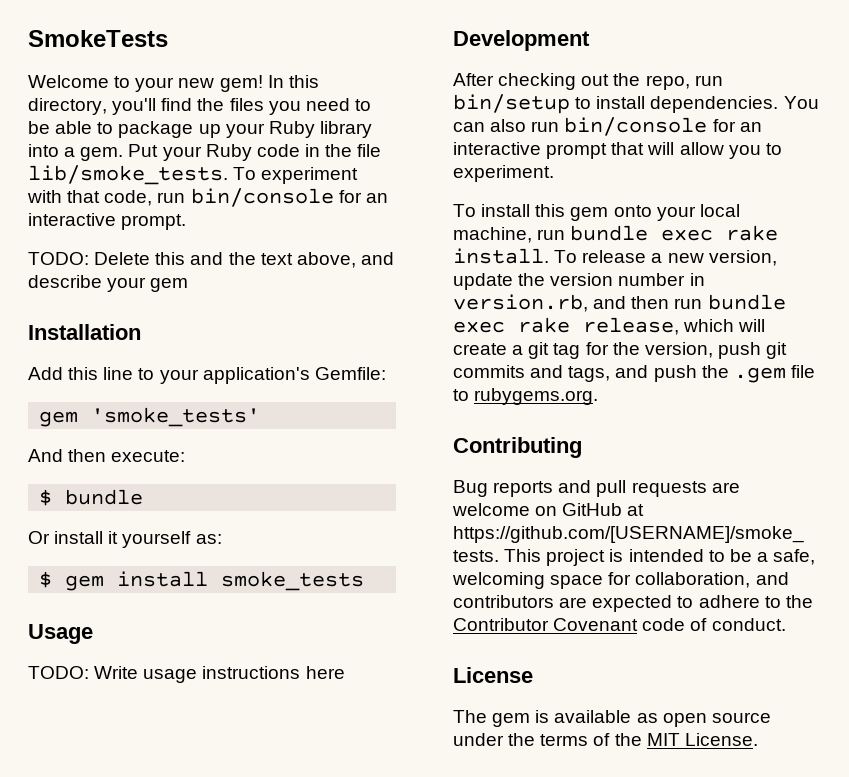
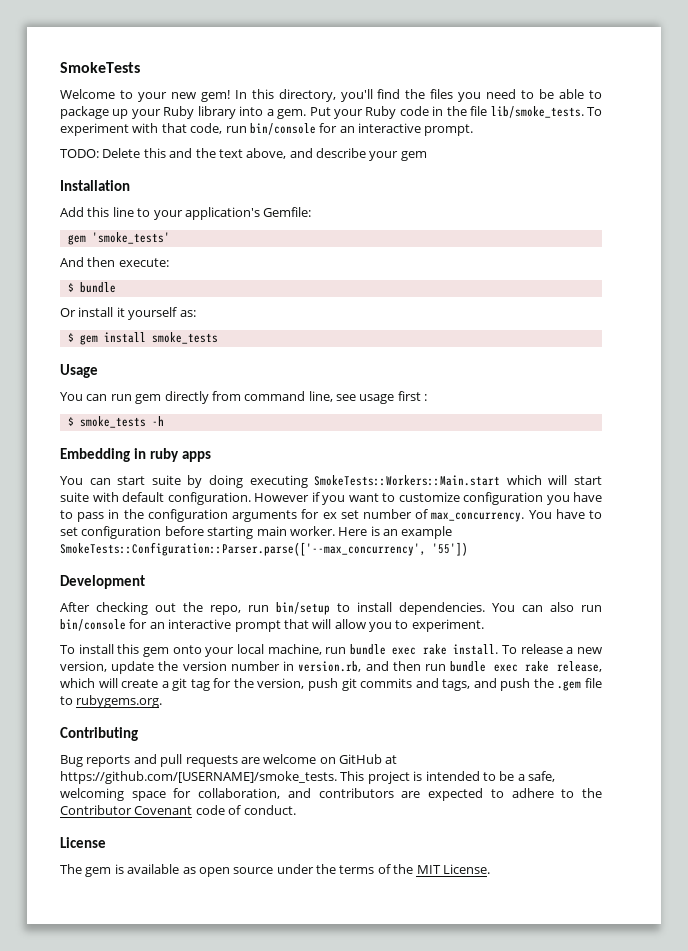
- TODO: Write usage instructions here
+ You can run gem directly from command line, see usage first :
+ $ smoke_tests -h
+ Embedding in ruby apps
+ You can start suite by doing executing SmokeTests::Workers::Main.start which will start suite with default configuration. However if you want to customize configuration you have to pass in the configuration arguments for ex set number of max_concurrency. You have to set configuration before starting main worker. Here is an example SmokeTests::Configuration::Parser.parse(['--max_concurrency', '55'])

